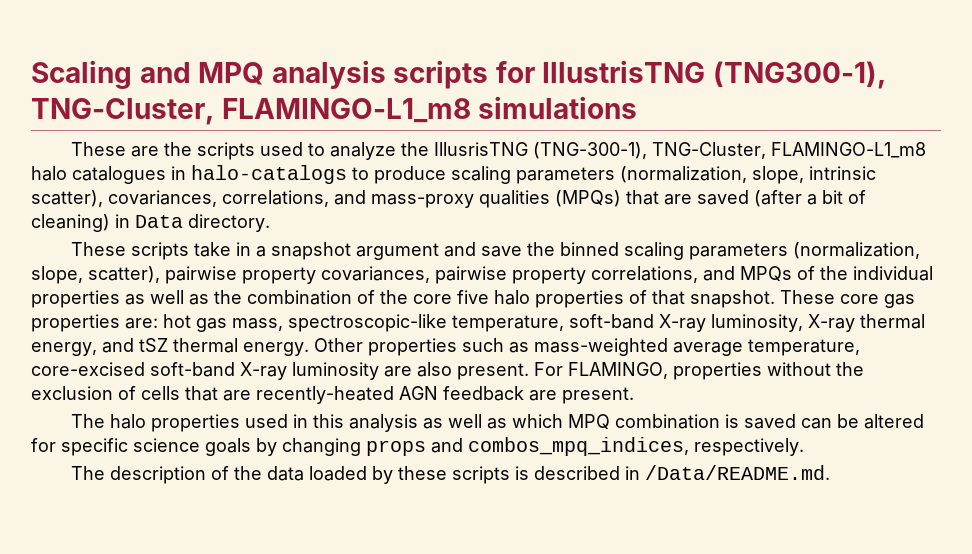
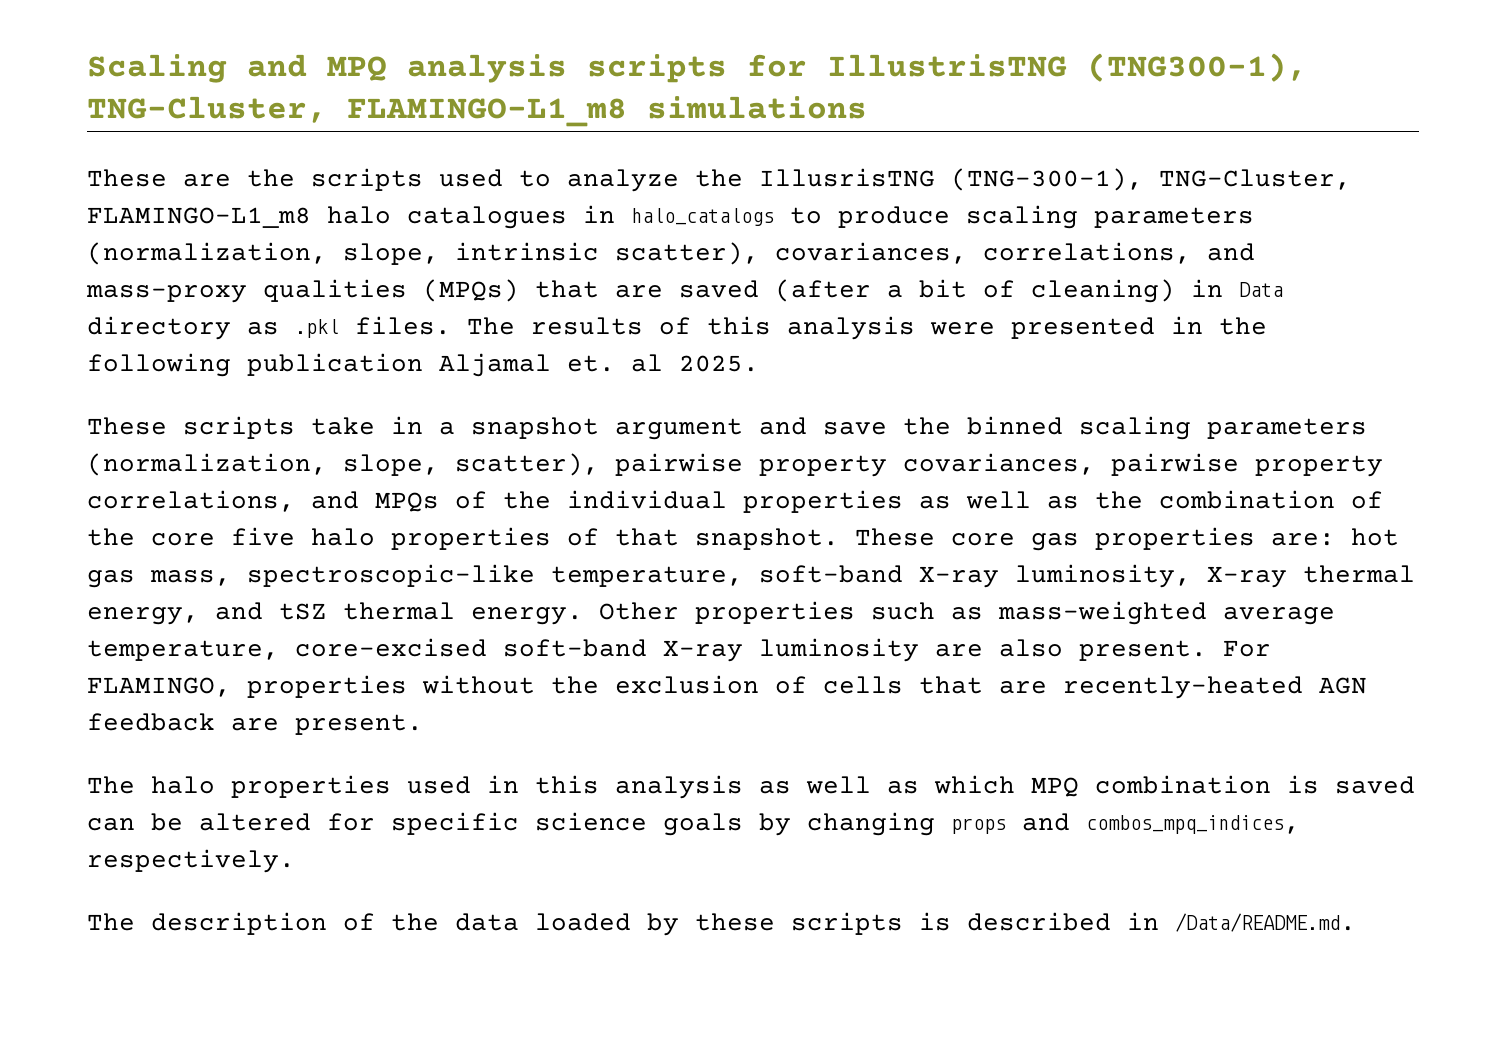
- These are the scripts used to analyze the IllusrisTNG (TNG-300-1), TNG-Cluster, FLAMINGO-L1_m8 halo catalogues in halo-catalogs to produce scaling parameters (normalization, slope, intrinsic scatter), covariances, correlations, and mass-proxy qualities (MPQs) that are saved (after a bit of cleaning) in Data directory.
+ These are the scripts used to analyze the IllusrisTNG (TNG-300-1), TNG-Cluster, FLAMINGO-L1_m8 halo catalogues in halo_catalogs to produce scaling parameters (normalization, slope, intrinsic scatter), covariances, correlations, and mass-proxy qualities (MPQs) that are saved (after a bit of cleaning) in Data directory as .pkl files. The results of this analysis were presented in the following publication Aljamal et. al 2025.

